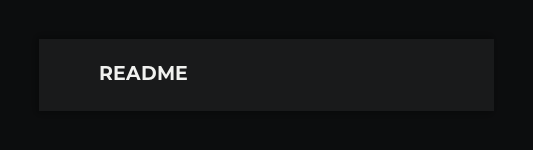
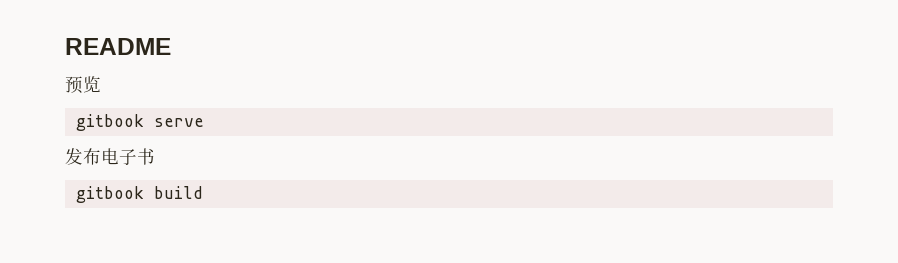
+ 预览
+ gitbook serve
+ 发布电子书
+ gitbook build

